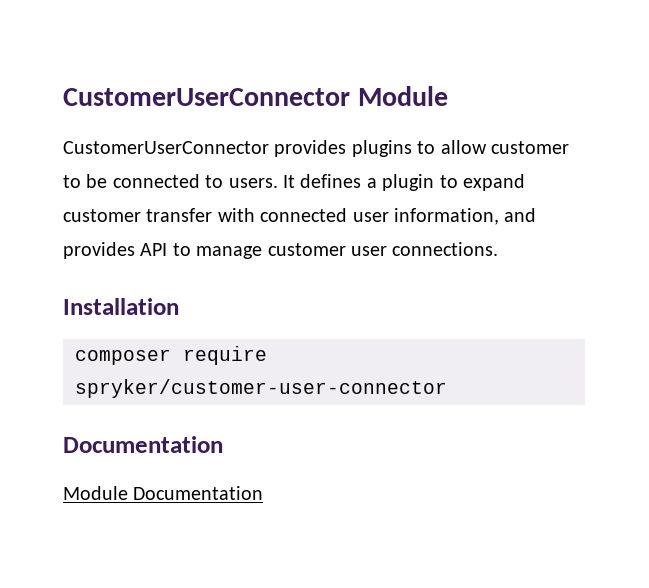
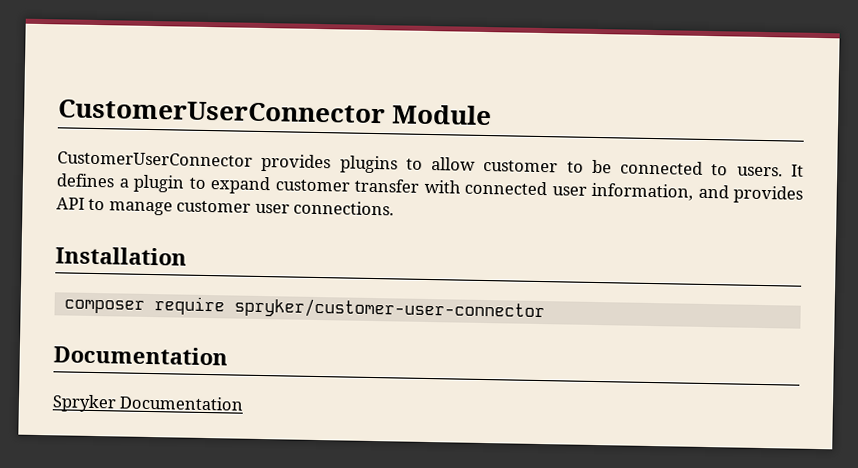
- Module Documentation
+ Spryker Documentation

